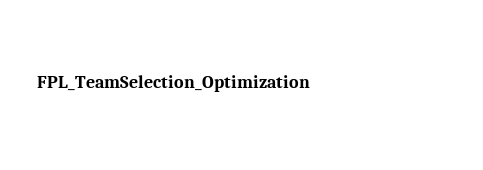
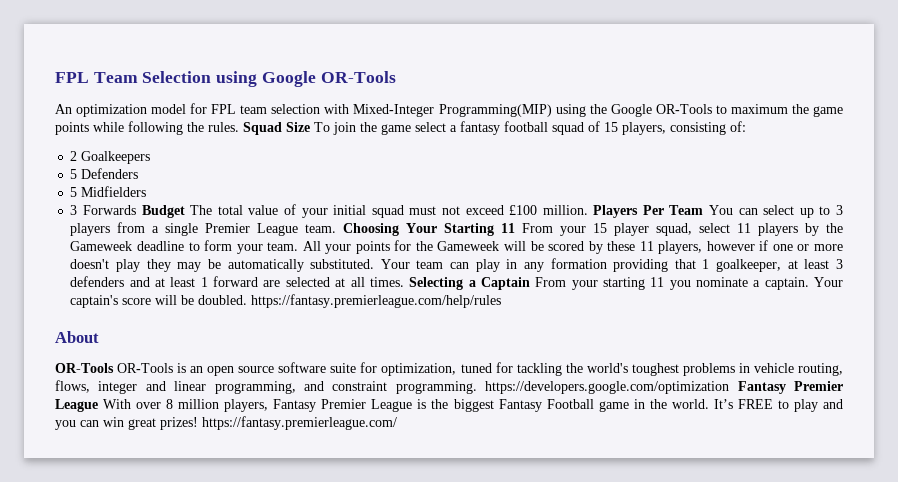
- FPL_TeamSelection_Optimization
+ FPL Team Selection using Google OR-Tools
+ An optimization model for FPL team selection with Mixed-Integer Programming(MIP) using the Google OR-Tools to maximum the game points while following the rules. Squad Size To join the game select a fantasy football squad of 15 players, consisting of:
+ 2 Goalkeepers
+ 5 Defenders
+ 5 Midfielders
+ 3 Forwards Budget The total value of your initial squad must not exceed £100 million. Players Per Team You can select up to 3 players from a single Premier League team. Choosing Your Starting 11 From your 15 player squad, select 11 players by the Gameweek deadline to form your team. All your points for the Gameweek will be scored by these 11 players, however if one or more doesn't play they may be automatically substituted. Your team can play in any formation providing that 1 goalkeeper, at least 3 defenders and at least 1 forward are selected at all times. Selecting a Captain From your starting 11 you nominate a captain. Your captain's score will be doubled. https://fantasy.premierleague.com/help/rules
+ About
+ OR-Tools OR-Tools is an open source software suite for optimization, tuned for tackling the world's toughest problems in vehicle routing, flows, integer and linear programming, and constraint programming. https://developers.google.com/optimization Fantasy Premier League With over 8 million players, Fantasy Premier League is the biggest Fantasy Football game in the world. It’s FREE to play and you can win great prizes! https://fantasy.premierleague.com/

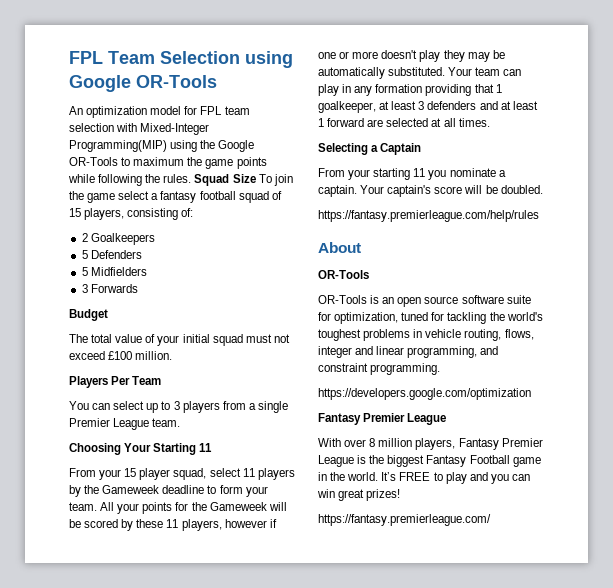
- 3 Forwards Budget The total value of your initial squad must not exceed £100 million. Players Per Team You can select up to 3 players from a single Premier League team. Choosing Your Starting 11 From your 15 player squad, select 11 players by the Gameweek deadline to form your team.
+ 3 Forwards
+ Budget
+ The total value of your initial squad must not exceed £100 million.
+ Players Per Team
+ You can select up to 3 players from a single Premier League team.
+ Choosing Your Starting 11
+ From your 15 player squad, select 11 players by the Gameweek deadline to form your team.
- Your team can play in any formation providing that 1 goalkeeper, at least 3 defenders and at least 1 forward are selected at all times. Selecting a Captain From your starting 11 you nominate a captain.
+ Your team can play in any formation providing that 1 goalkeeper, at least 3 defenders and at least 1 forward are selected at all times.
+ Selecting a Captain
+ From your starting 11 you nominate a captain.
- Your captain's score will be doubled. https://fantasy.premierleague.com/help/rules
+ Your captain's score will be doubled.
+ https://fantasy.premierleague.com/help/rules
  About
- OR-Tools OR-Tools is an open source software suite for optimization, tuned for tackling the world's toughest problems in vehicle routing, flows, integer and linear programming, and constraint programming. https://developers.google.com/optimization Fantasy Premier League With over 8 million players, Fantasy Premier League is the biggest Fantasy Football game in the world.
+ OR-Tools
+ OR-Tools is an open source software suite for optimization, tuned for tackling the world's toughest problems in vehicle routing, flows, integer and linear programming, and constraint programming.
+ https://developers.google.com/optimization
+ Fantasy Premier League
+ With over 8 million players, Fantasy Premier League is the biggest Fantasy Football game in the world.
- It’s FREE to play and you can win great prizes! https://fantasy.premierleague.com/
+ It’s FREE to play and you can win great prizes!
+ https://fantasy.premierleague.com/

